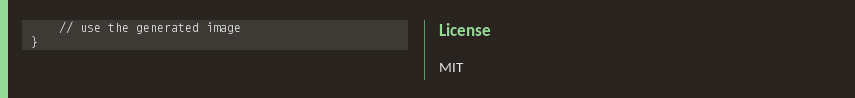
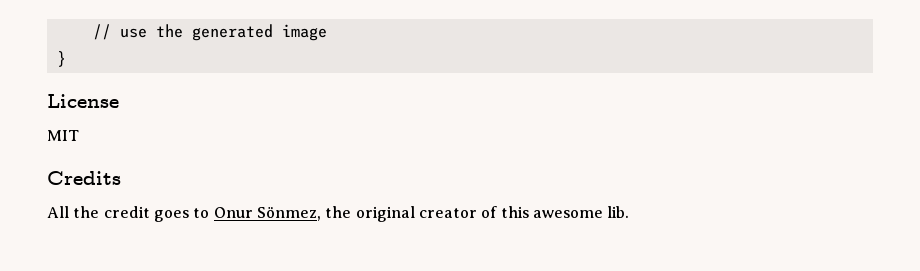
+ Credits
+ All the credit goes to Onur Sönmez, the original creator of this awesome lib.

